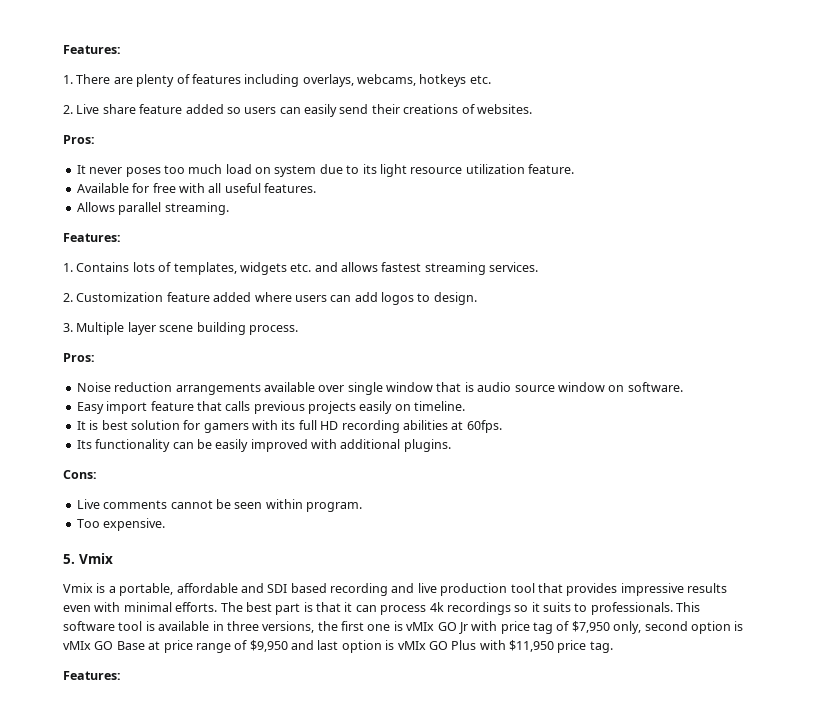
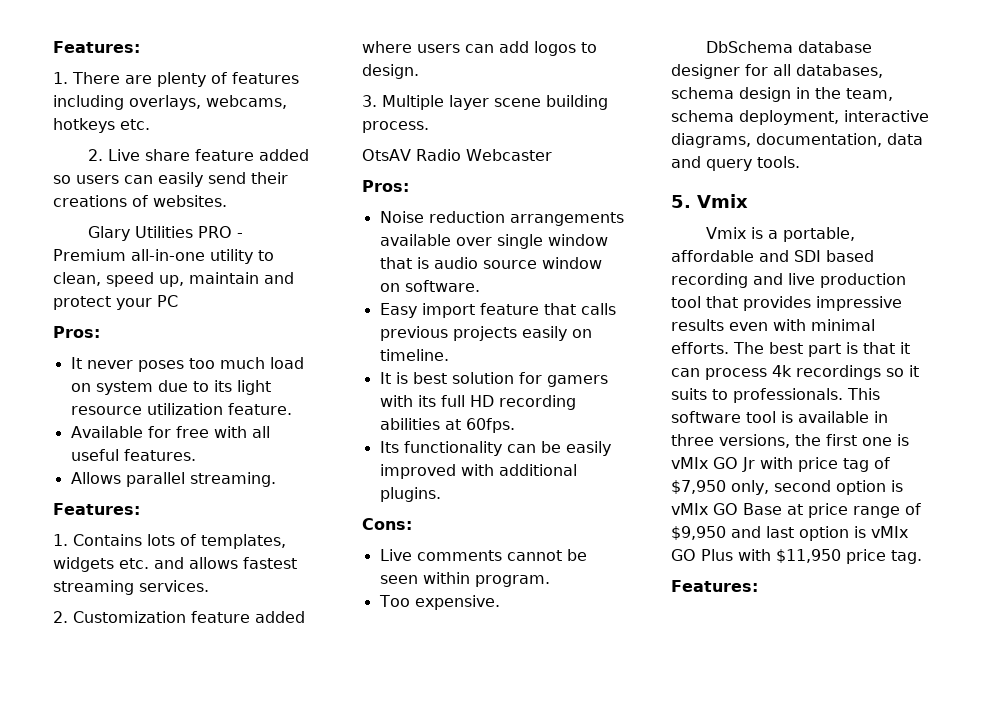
+ Glary Utilities PRO - Premium all-in-one utility to clean, speed up, maintain and protect your PC
+ OtsAV Radio Webcaster
+ DbSchema database designer for all databases, schema design in the team, schema deployment, interactive diagrams, documentation, data and query tools.

